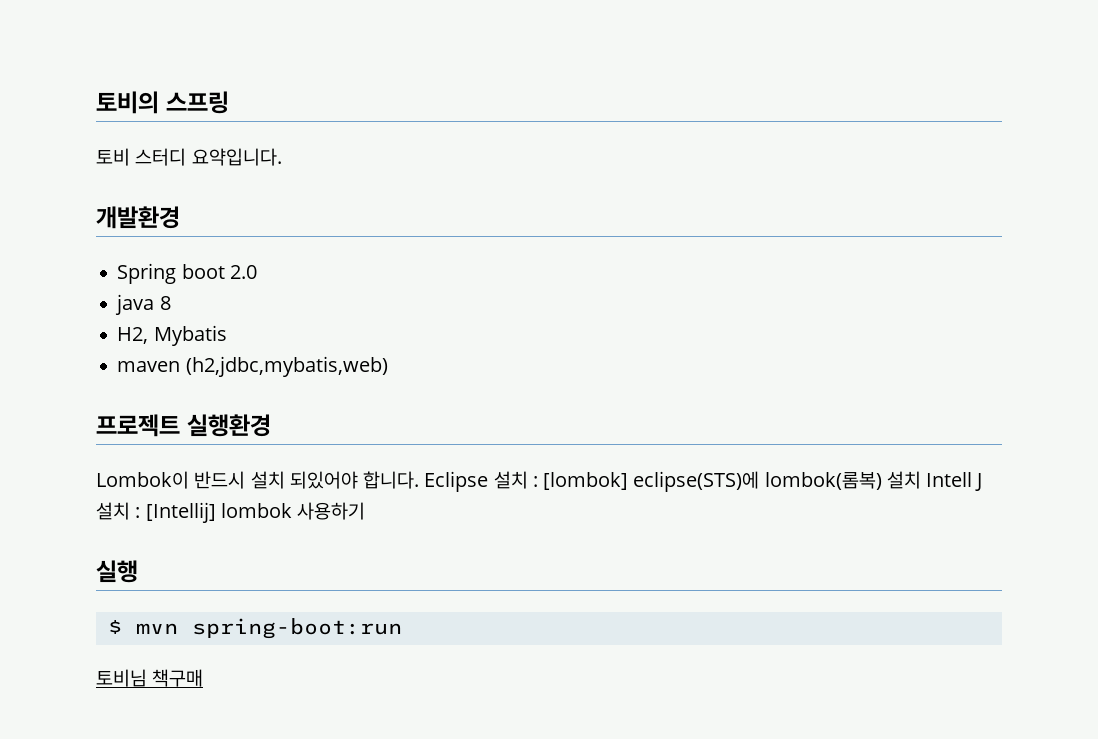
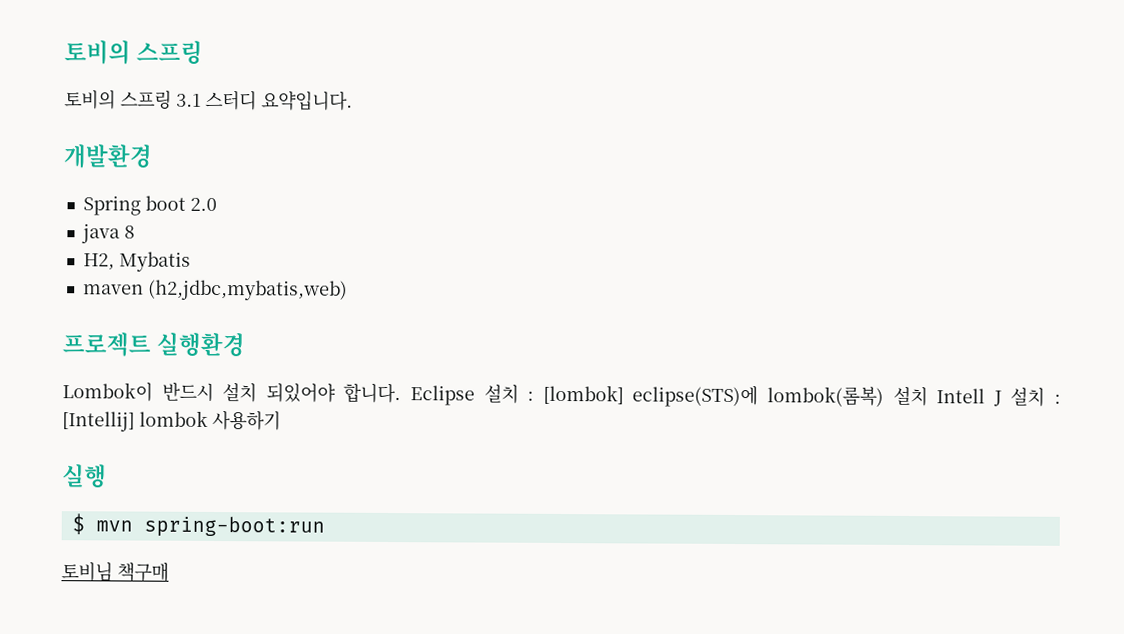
- 토비 스터디 요약입니다.
+ 토비의 스프링 3.1 스터디 요약입니다.

